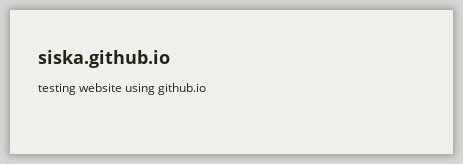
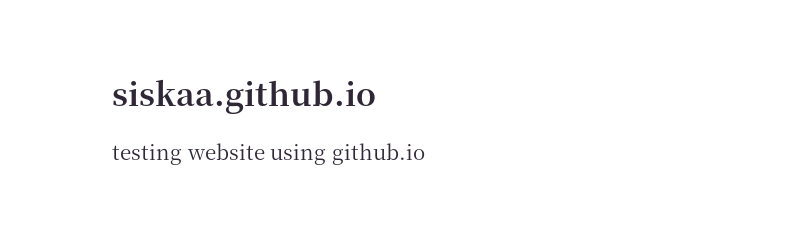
- siska.github.io
+ siskaa.github.io

